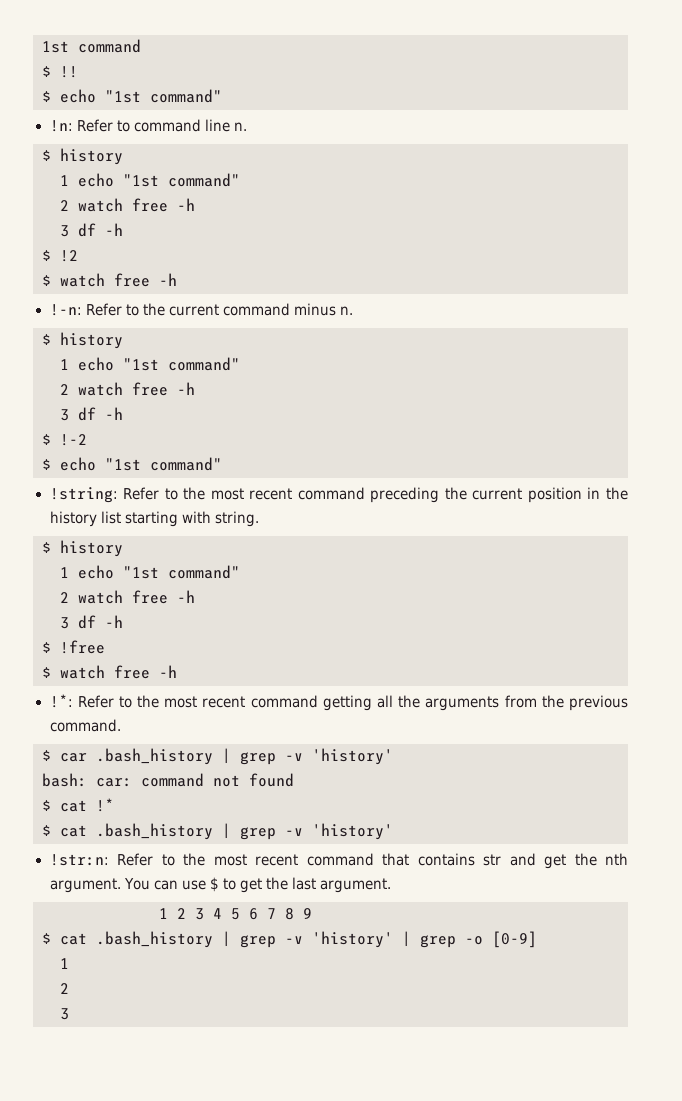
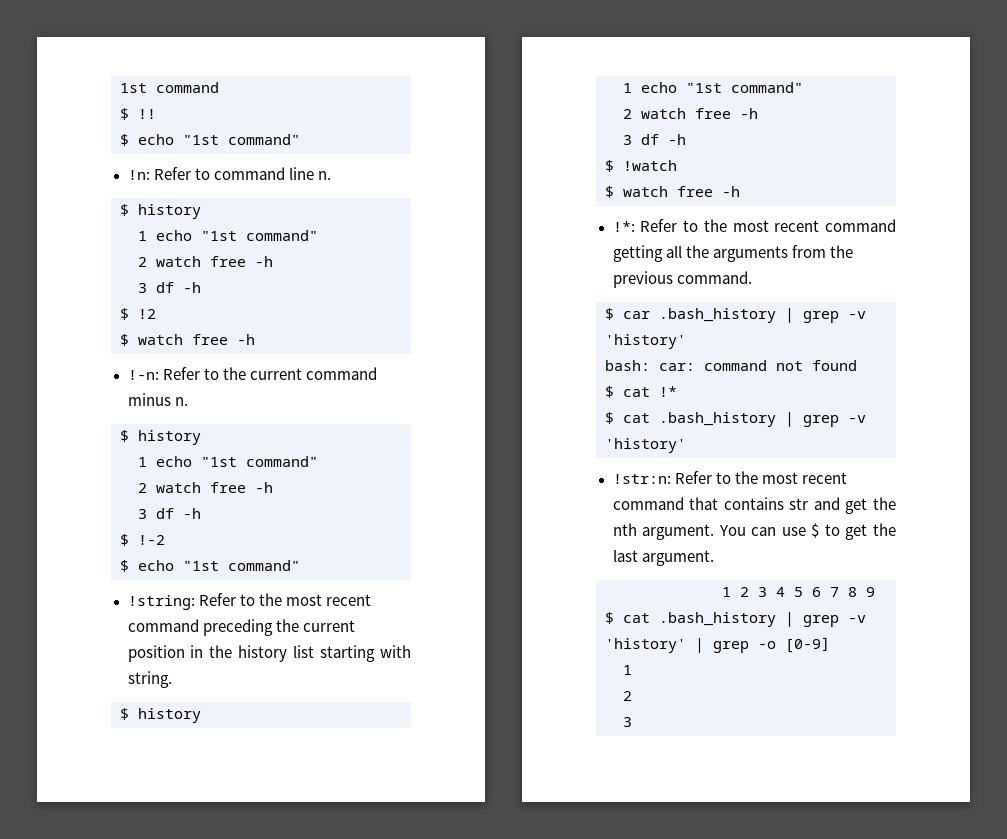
- $ !free
+ $ !watch

